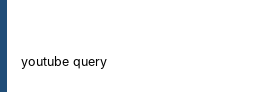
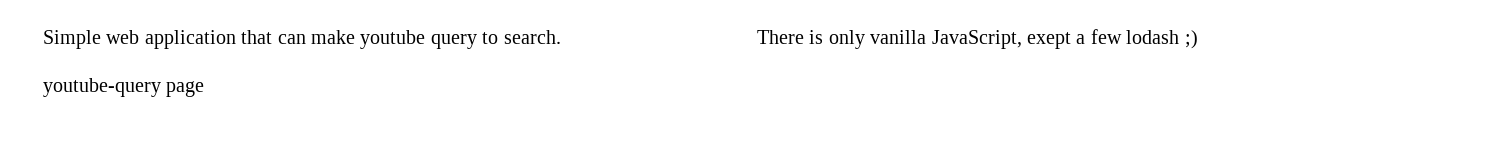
- youtube query
+ Simple web application that can make youtube query to search.
+ youtube-query page
+ There is only vanilla JavaScript, exept a few lodash ;)

